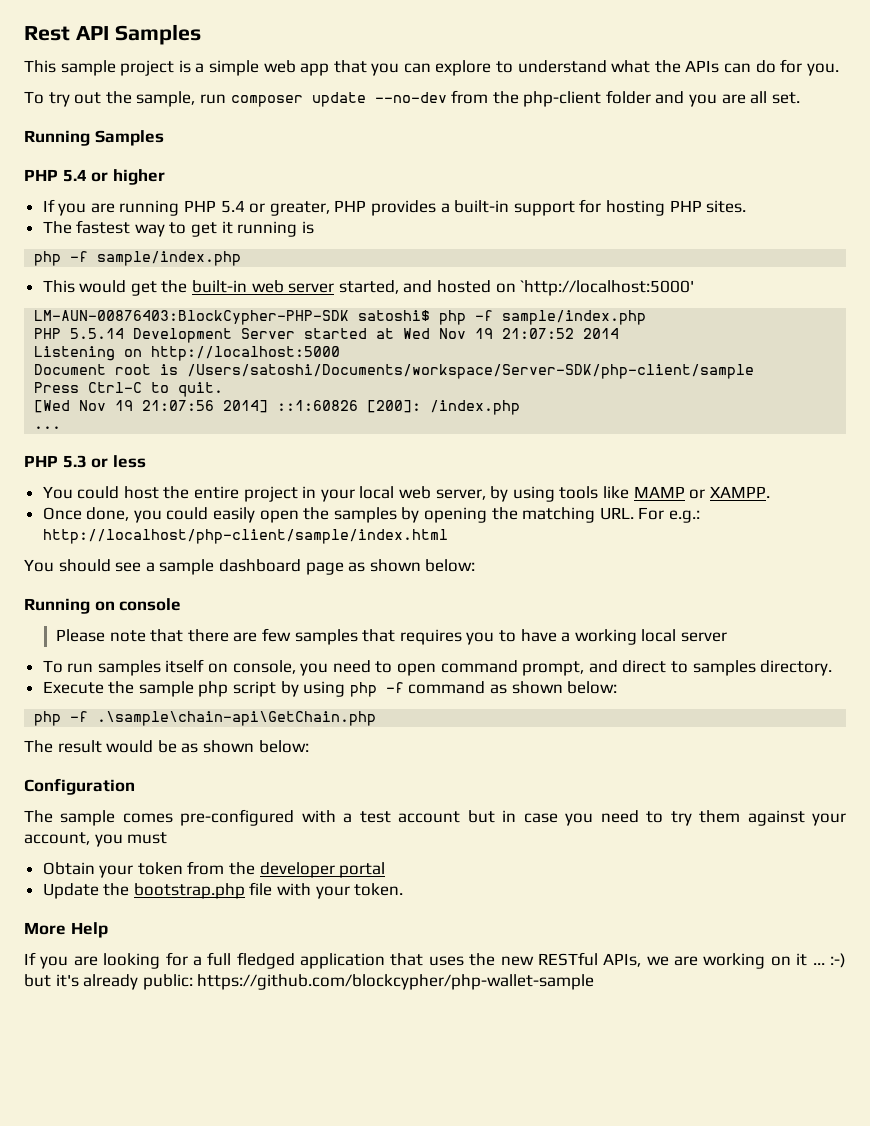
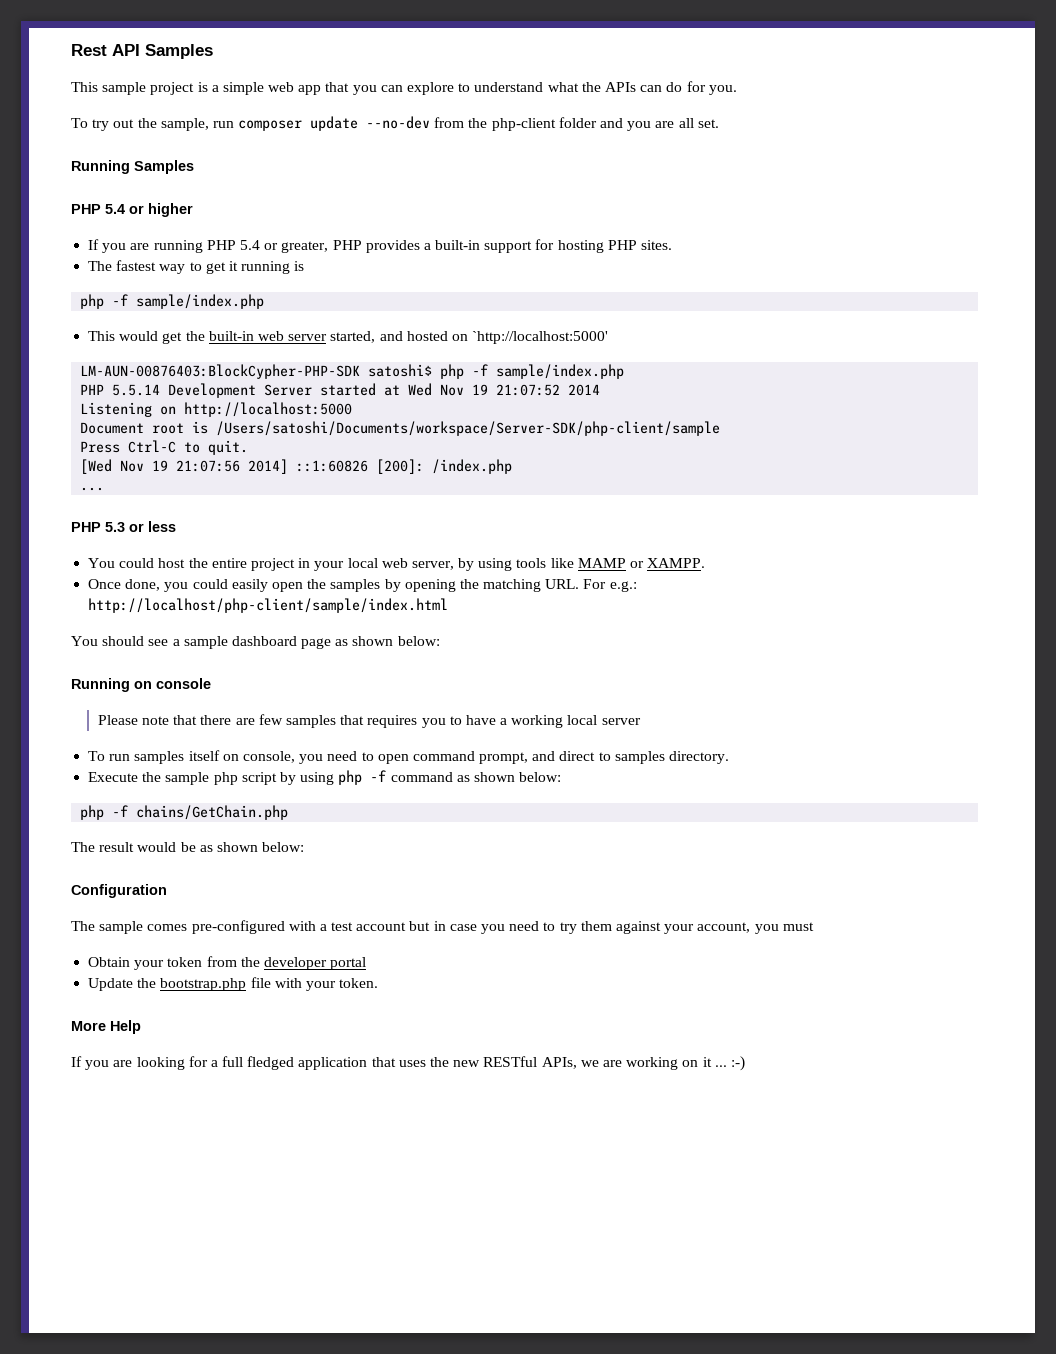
- php -f .\sample\chain-api\GetChain.php
+ php -f chains/GetChain.php
- If you are looking for a full fledged application that uses the new RESTful APIs, we are working on it ... :-) but it's already public: https://github.com/blockcypher/php-wallet-sample
+ If you are looking for a full fledged application that uses the new RESTful APIs, we are working on it ... :-)

